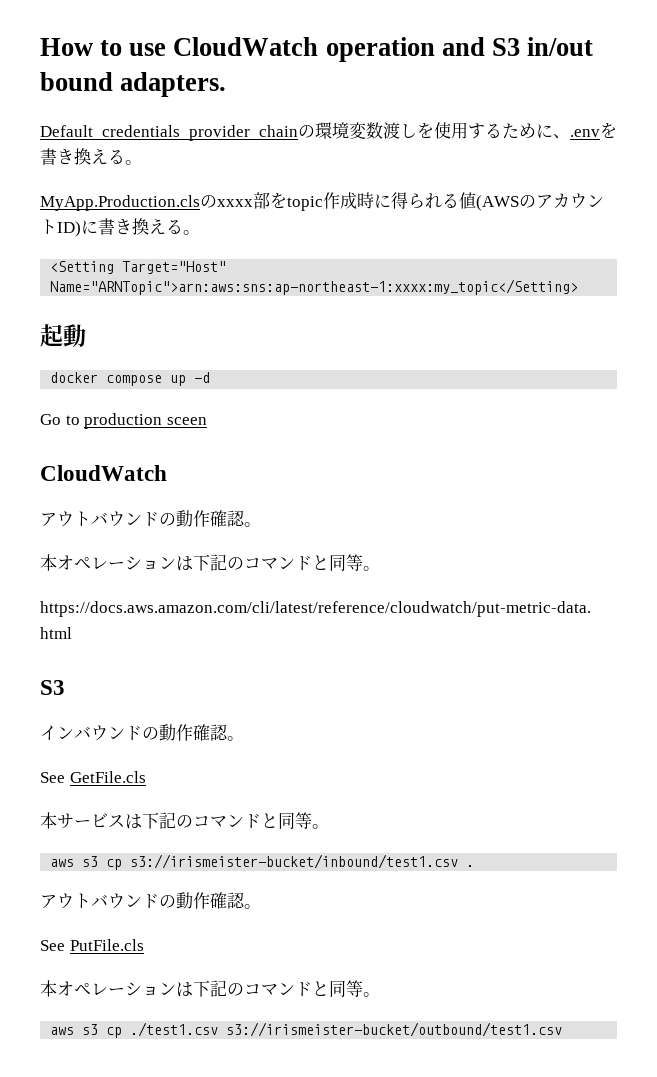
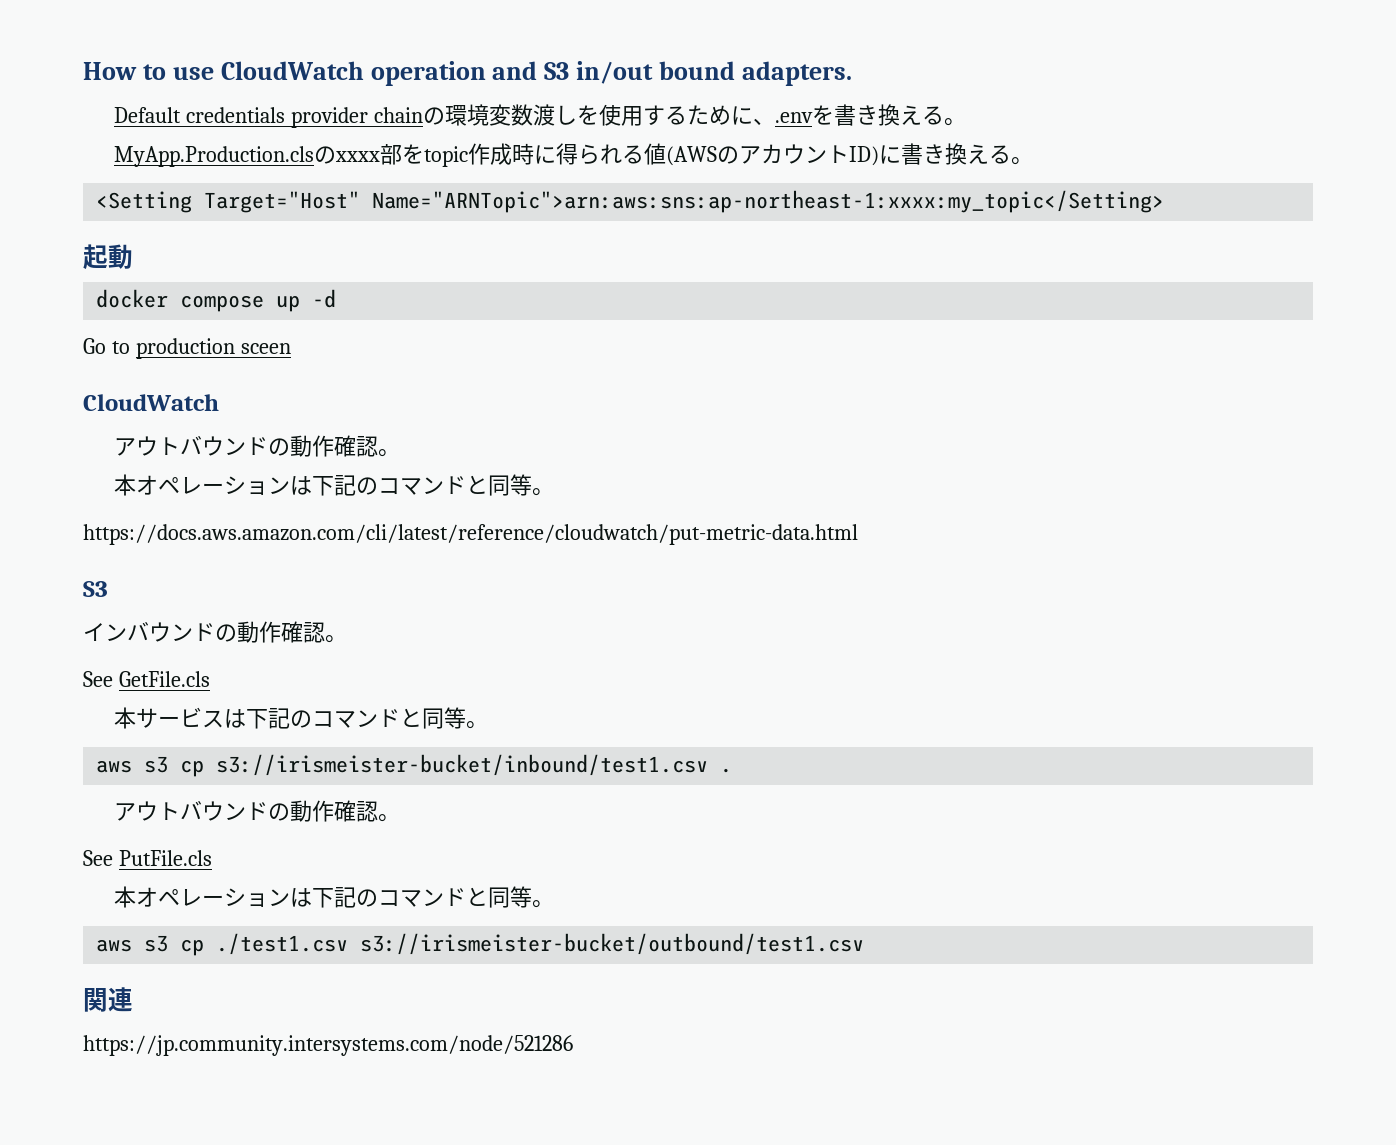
+ 関連
+ https://jp.community.intersystems.com/node/521286

